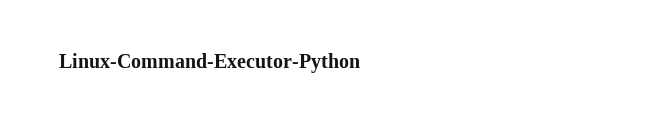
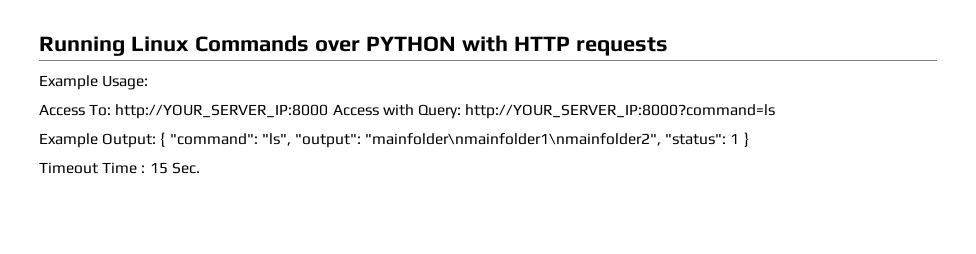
- Linux-Command-Executor-Python
+ Running Linux Commands over PYTHON with HTTP requests
+ Example Usage:
+ Access To: http://YOUR_SERVER_IP:8000 Access with Query: http://YOUR_SERVER_IP:8000?command=ls
+ Example Output: { "command": "ls", "output": "mainfolder\nmainfolder1\nmainfolder2", "status": 1 }
+ Timeout Time : 15 Sec.

